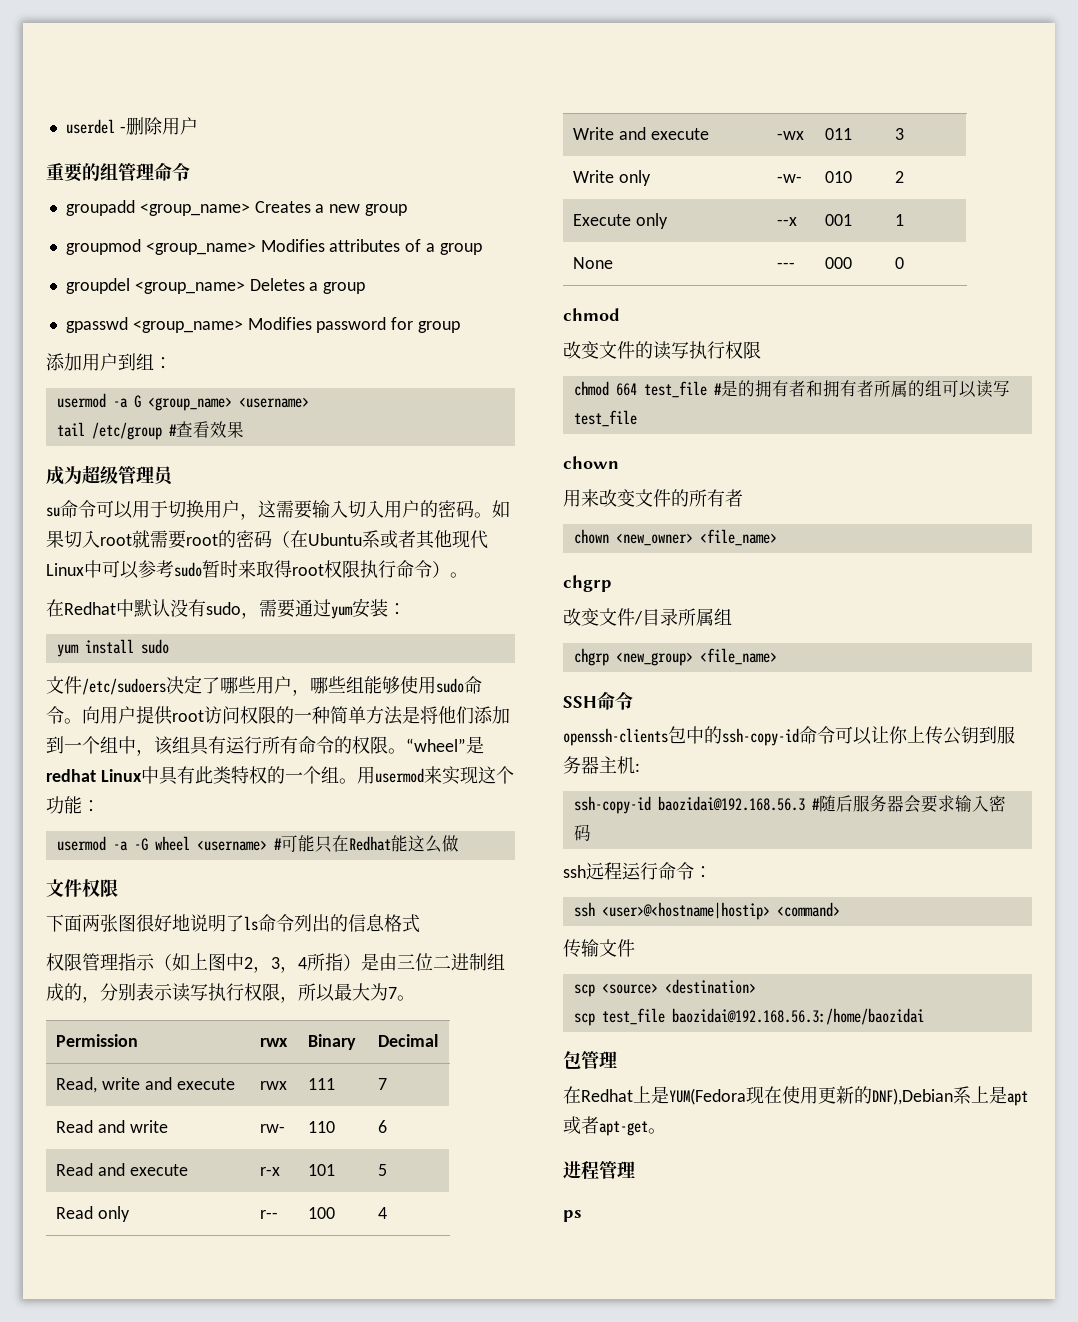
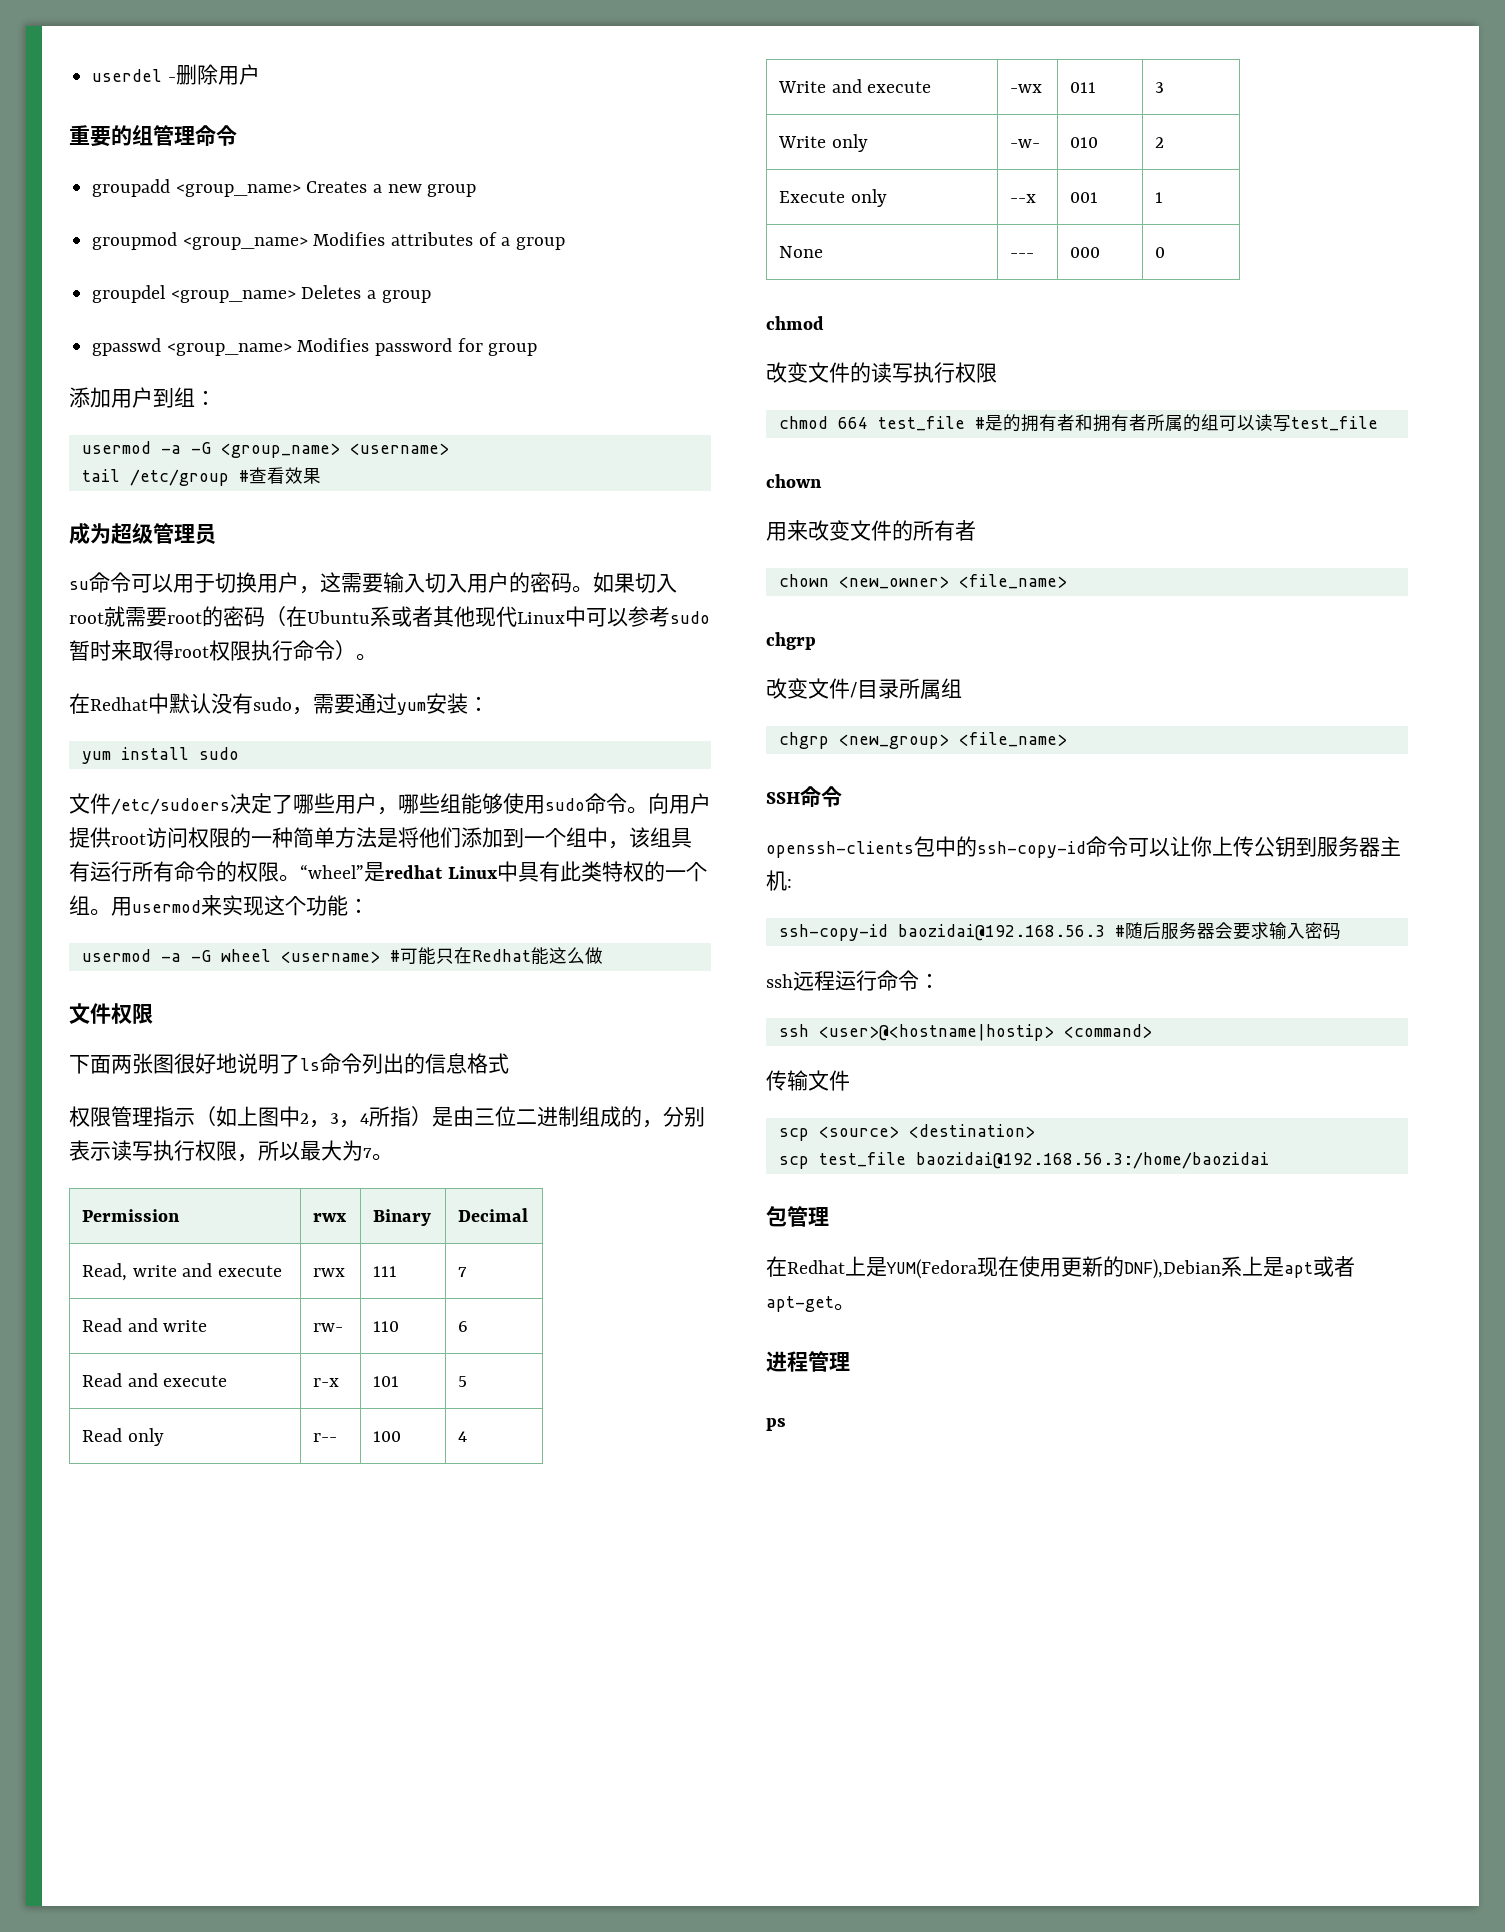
- usermod -a G <group_name> <username>
+ usermod -a -G <group_name> <username>

